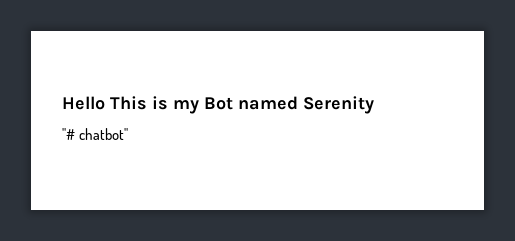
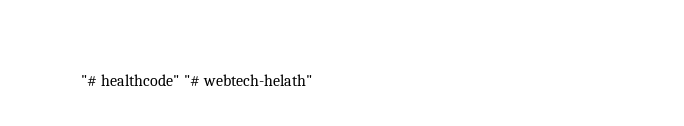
- Hello This is my Bot named Serenity
- "# chatbot"
+ "# healthcode" "# webtech-helath"

